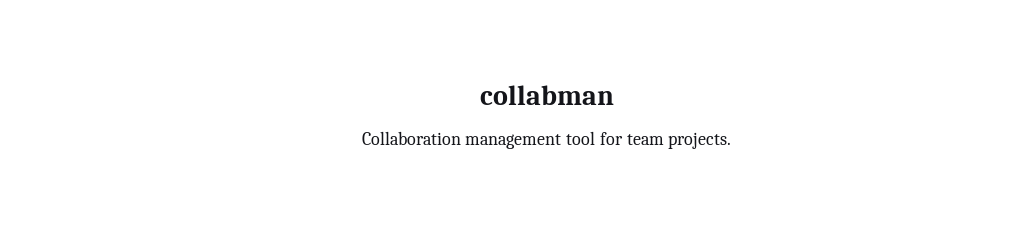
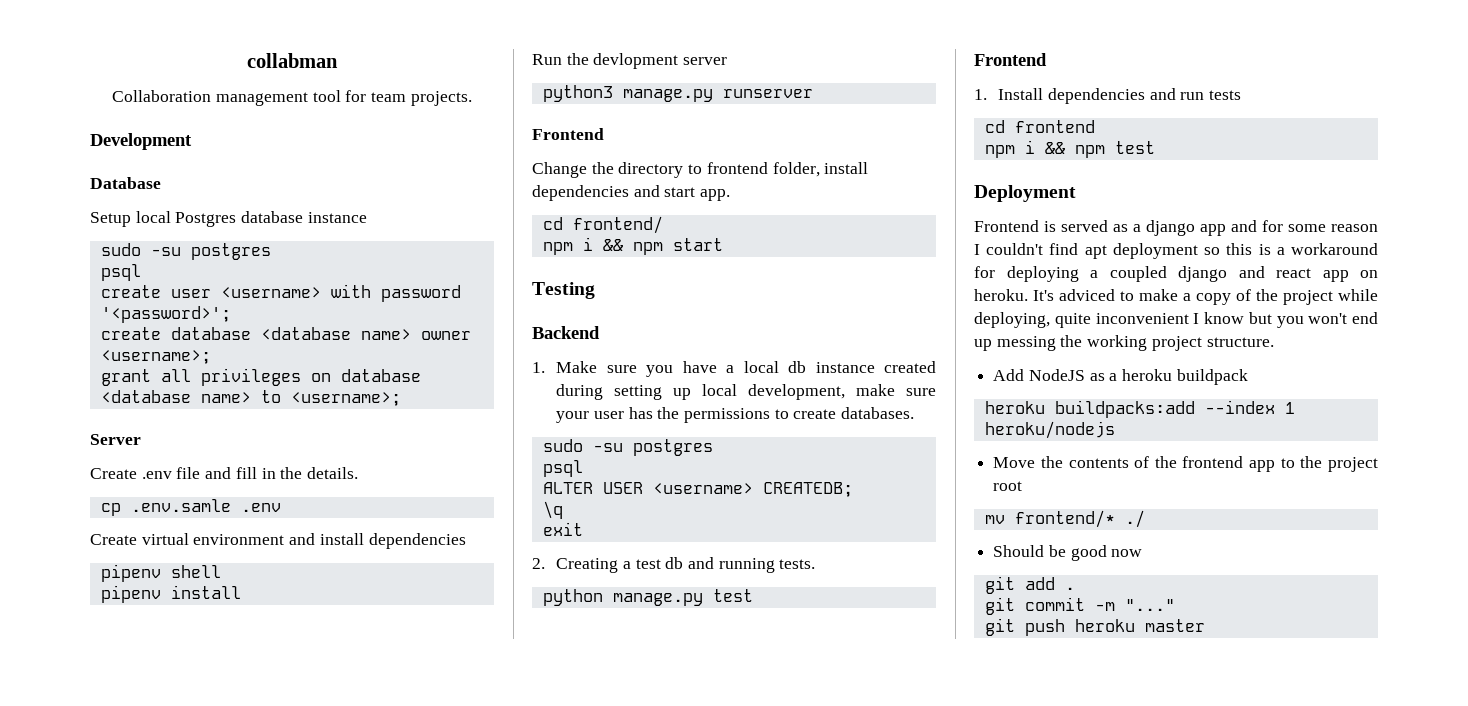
+ Development
+ Database
+ Setup local Postgres database instance
+ sudo -su postgres
+ psql
+ create user <username> with password '<password>';
+ create database <database name> owner <username>;
+ grant all privileges on database <database name> to <username>;
+ Server
+ Create .env file and fill in the details.
+ cp .env.samle .env
+ Create virtual environment and install dependencies
+ pipenv shell
+ pipenv install
+ Run the devlopment server
+ python3 manage.py runserver
+ Frontend
+ Change the directory to frontend folder, install dependencies and start app.
+ cd frontend/
+ npm i && npm start
+ Testing
+ Backend
+ 1. Make sure you have a local db instance created during setting up local development, make sure your user has the permissions to create databases.
+ sudo -su postgres
+ psql
+ ALTER USER <username> CREATEDB;
+ \q
+ exit
+ 2. Creating a test db and running tests.
+ python manage.py test
+ Frontend
+ 1. Install dependencies and run tests
+ cd frontend
+ npm i && npm test
+ Deployment
+ Frontend is served as a django app and for some reason I couldn't find apt deployment so this is a workaround for deploying a coupled django and react app on heroku. It's adviced to make a copy of the project while deploying, quite inconvenient I know but you won't end up messing the working project structure.
+ Add NodeJS as a heroku buildpack
+ heroku buildpacks:add --index 1 heroku/nodejs
+ Move the contents of the frontend app to the project root
+ mv frontend/* ./
+ Should be good now
+ git add .
+ git commit -m "..."
+ git push heroku master

